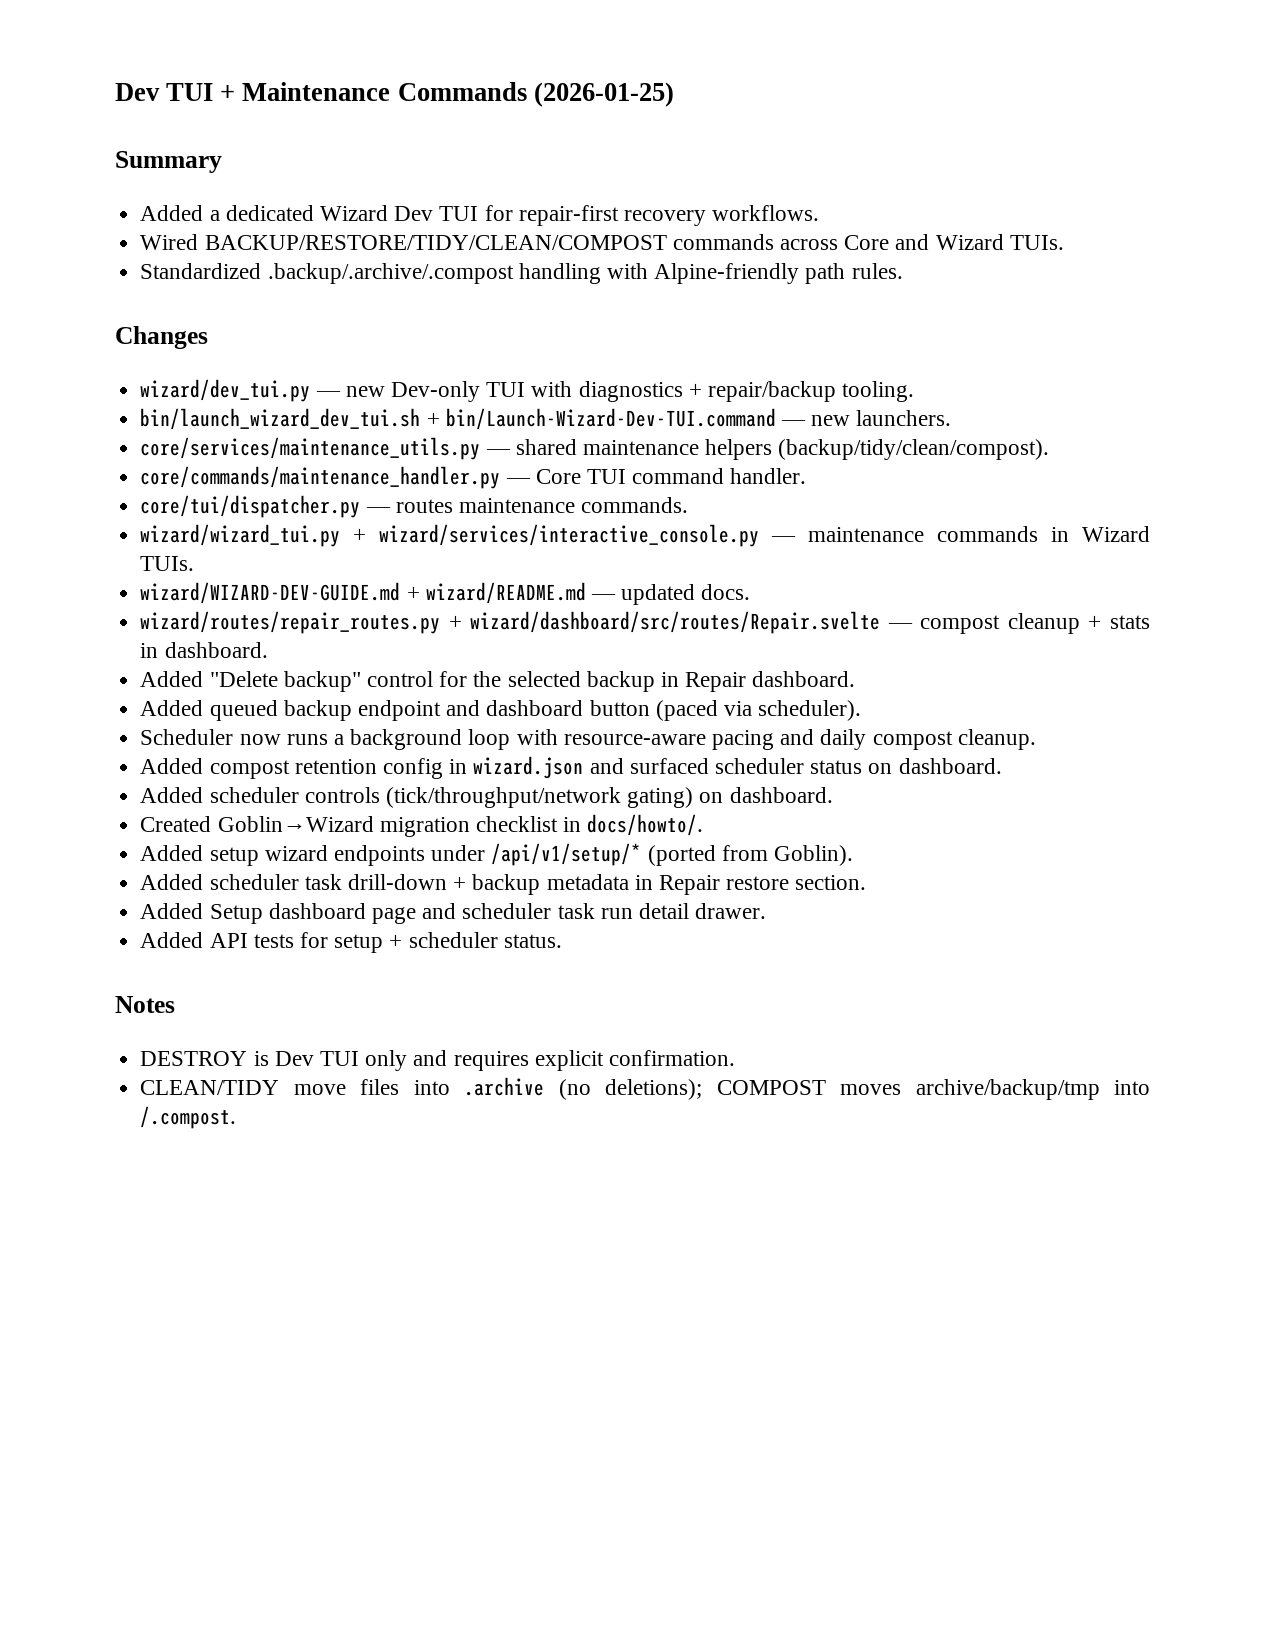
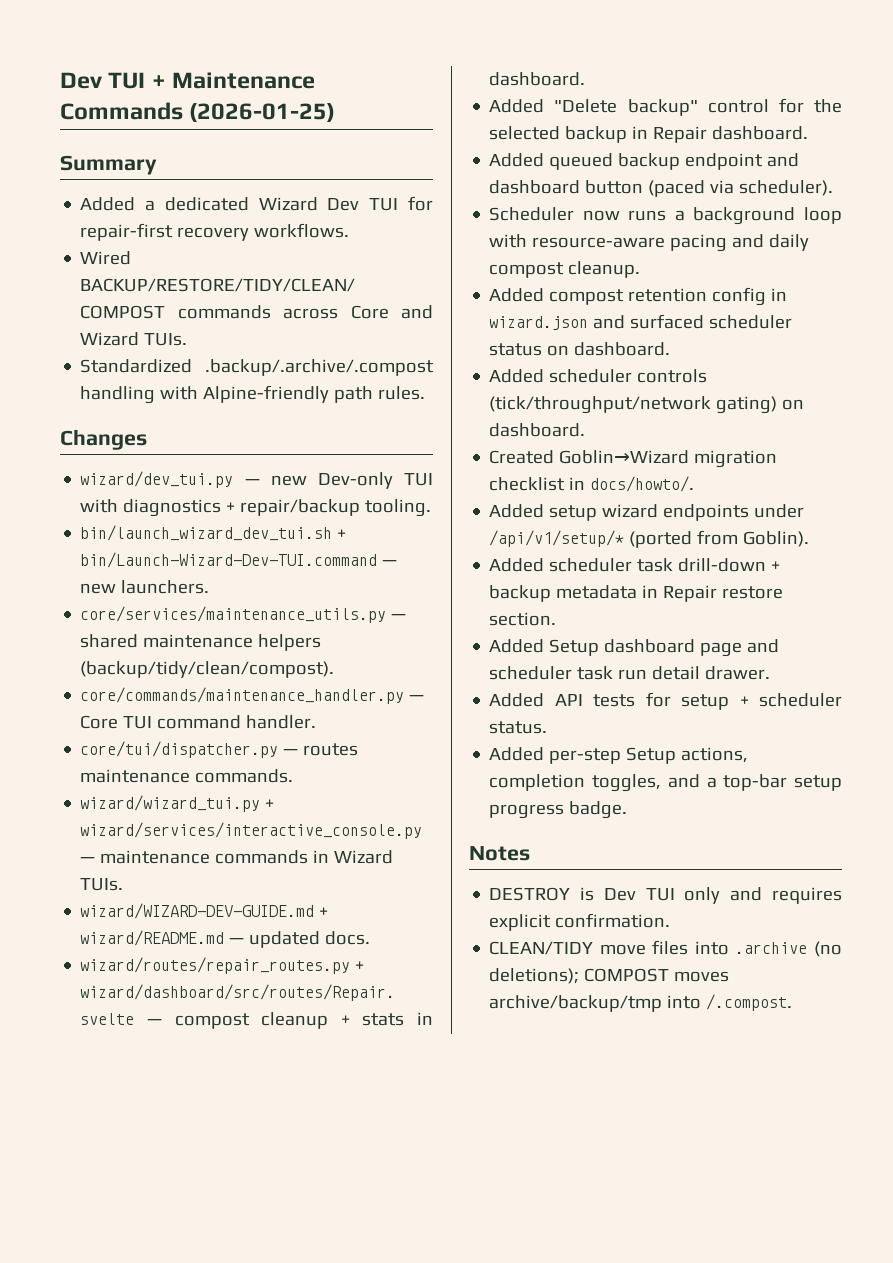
+ Added per-step Setup actions, completion toggles, and a top-bar setup progress badge.

